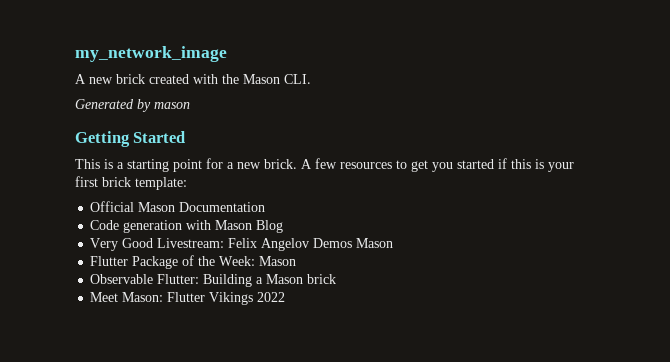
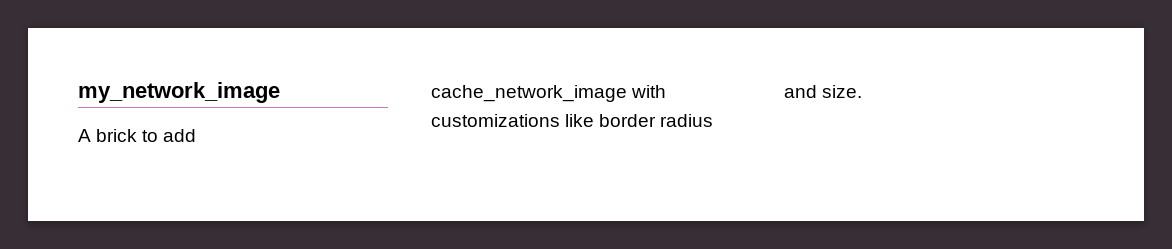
- A new brick created with the Mason CLI.
- Generated by mason
- Getting Started
- This is a starting point for a new brick. A few resources to get you started if this is your first brick template:
- Official Mason Documentation
- Code generation with Mason Blog
- Very Good Livestream: Felix Angelov Demos Mason
- Flutter Package of the Week: Mason
- Observable Flutter: Building a Mason brick
- Meet Mason: Flutter Vikings 2022
+ A brick to add cache_network_image with customizations like border radius and size.

